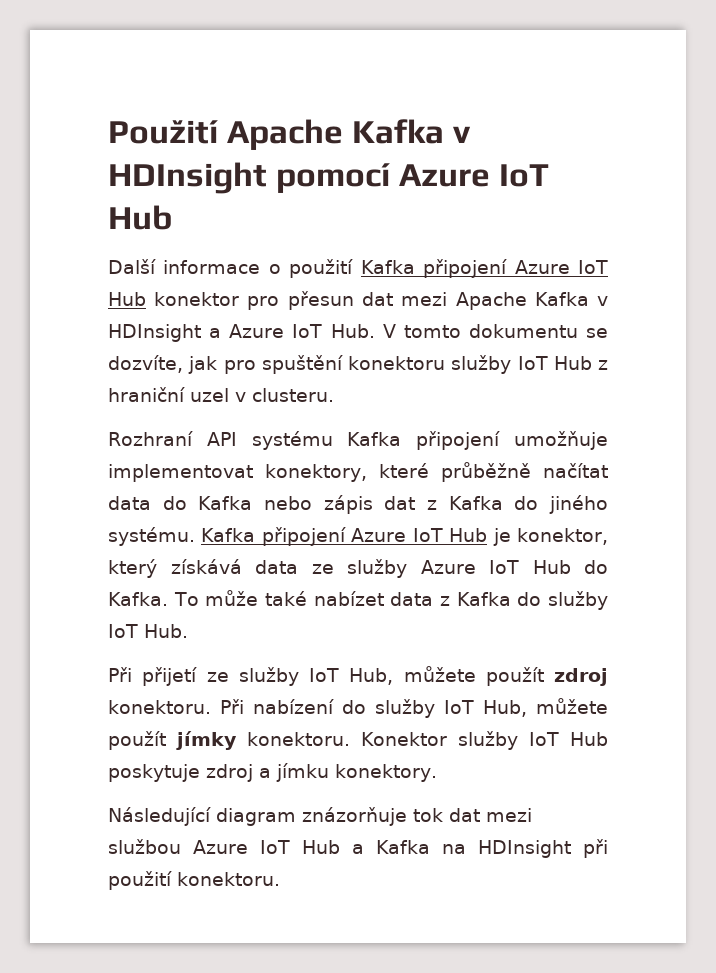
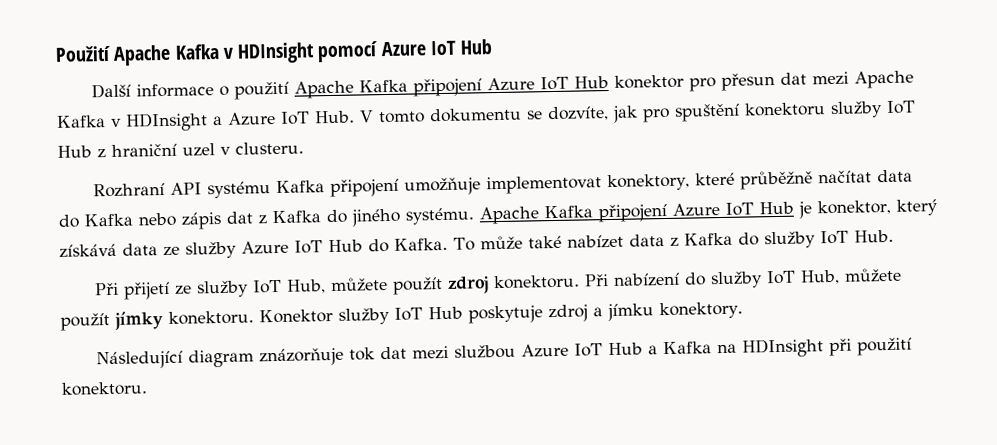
- Další informace o použití Kafka připojení Azure IoT Hub konektor pro přesun dat mezi Apache Kafka v HDInsight a Azure IoT Hub. V tomto dokumentu se dozvíte, jak pro spuštění konektoru služby IoT Hub z hraniční uzel v clusteru.
+ Další informace o použití Apache Kafka připojení Azure IoT Hub konektor pro přesun dat mezi Apache Kafka v HDInsight a Azure IoT Hub. V tomto dokumentu se dozvíte, jak pro spuštění konektoru služby IoT Hub z hraniční uzel v clusteru.
- Kafka připojení Azure IoT Hub je konektor, který získává data ze služby Azure IoT Hub do Kafka.
+ Apache Kafka připojení Azure IoT Hub je konektor, který získává data ze služby Azure IoT Hub do Kafka.

